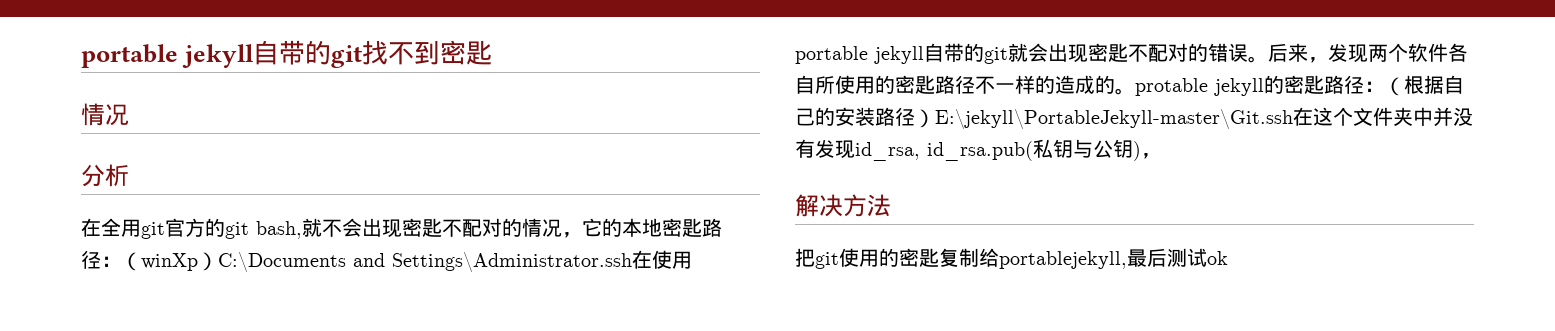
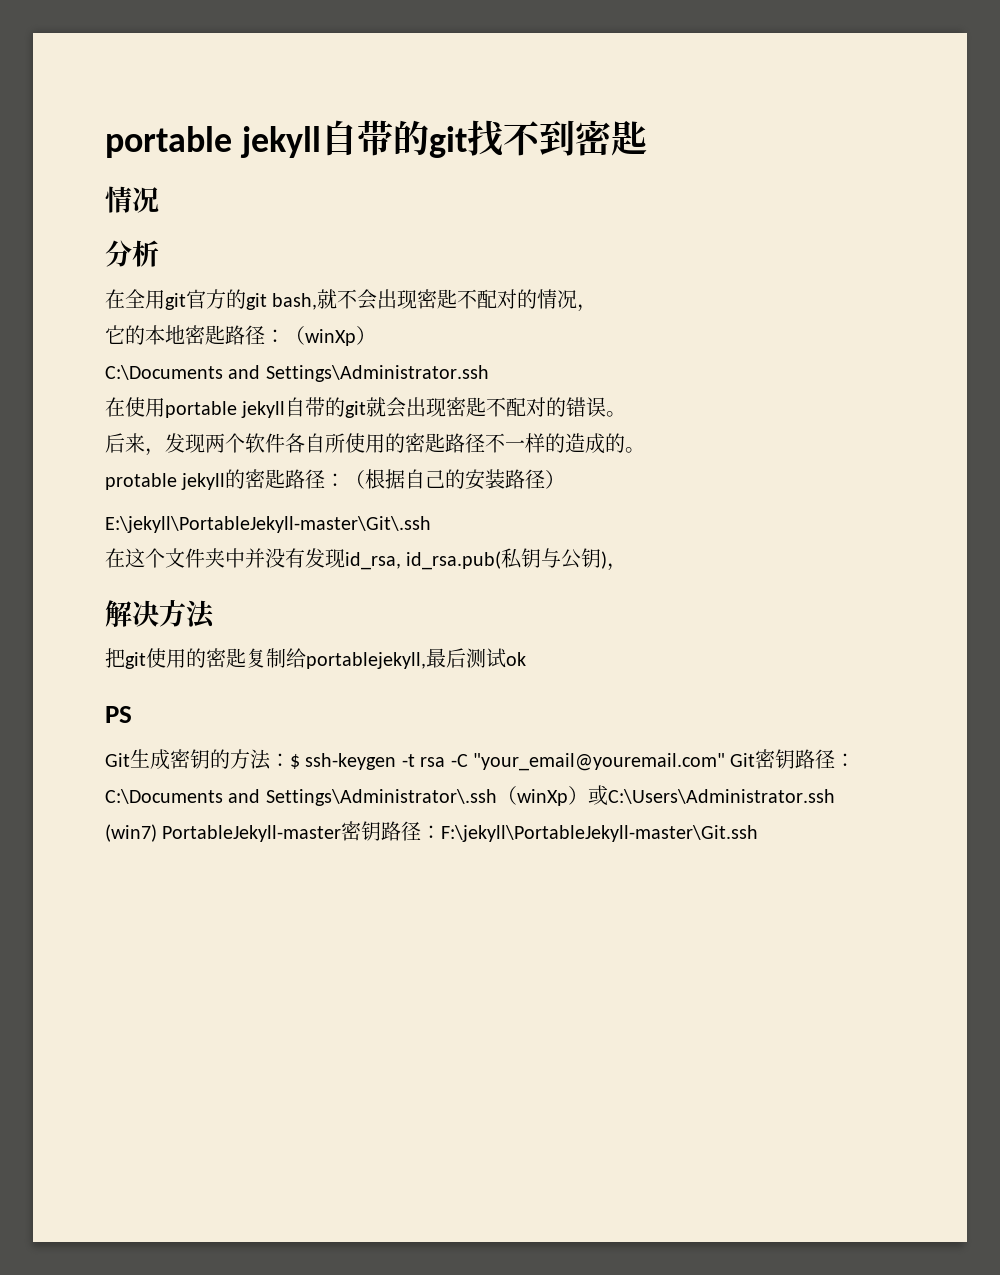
- 在全用git官方的git bash,就不会出现密匙不配对的情况，它的本地密匙路径：（winXp）C:\Documents and Settings\Administrator.ssh在使用portable jekyll自带的git就会出现密匙不配对的错误。后来，发现两个软件各自所使用的密匙路径不一样的造成的。protable jekyll的密匙路径：
+ 在全用git官方的git bash,就不会出现密匙不配对的情况，
+ 它的本地密匙路径：（winXp）
+ C:\Documents and Settings\Administrator.ssh
+ 在使用portable jekyll自带的git就会出现密匙不配对的错误。
+ 后来，发现两个软件各自所使用的密匙路径不一样的造成的。
+ protable jekyll的密匙路径：
- （根据自己的安装路径）E:\jekyll\PortableJekyll-master\Git.ssh在这个文件夹中并没有发现id_rsa, id_rsa.pub(私钥与公钥)，
+ （根据自己的安装路径）
+ E:\jekyll\PortableJekyll-master\Git\.ssh
+ 在这个文件夹中并没有发现id_rsa, id_rsa.pub(私钥与公钥)，
+ PS
+ Git生成密钥的方法：$ ssh-keygen -t rsa -C "your_email@youremail.com" Git密钥路径：C:\Documents and Settings\Administrator\.ssh（winXp）或C:\Users\Administrator.ssh (win7) PortableJekyll-master密钥路径：F:\jekyll\PortableJekyll-master\Git.ssh

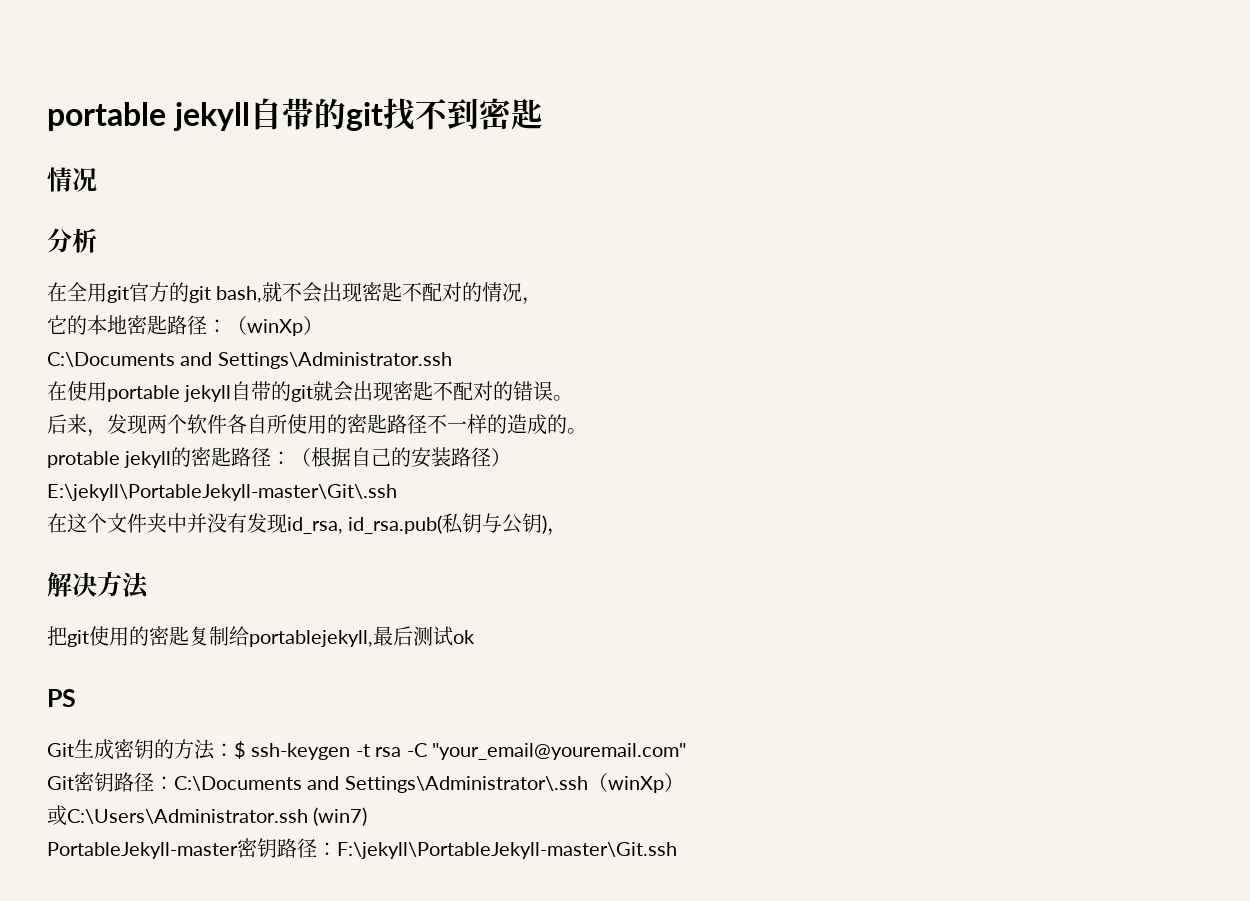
- Git生成密钥的方法：$ ssh-keygen -t rsa -C "your_email@youremail.com" Git密钥路径：C:\Documents and Settings\Administrator\.ssh（winXp）或C:\Users\Administrator.ssh (win7) PortableJekyll-master密钥路径：F:\jekyll\PortableJekyll-master\Git.ssh
+ Git生成密钥的方法：$ ssh-keygen -t rsa -C "your_email@youremail.com"
+ Git密钥路径：C:\Documents and Settings\Administrator\.ssh（winXp）
+ 或C:\Users\Administrator.ssh (win7)
+ PortableJekyll-master密钥路径：F:\jekyll\PortableJekyll-master\Git.ssh

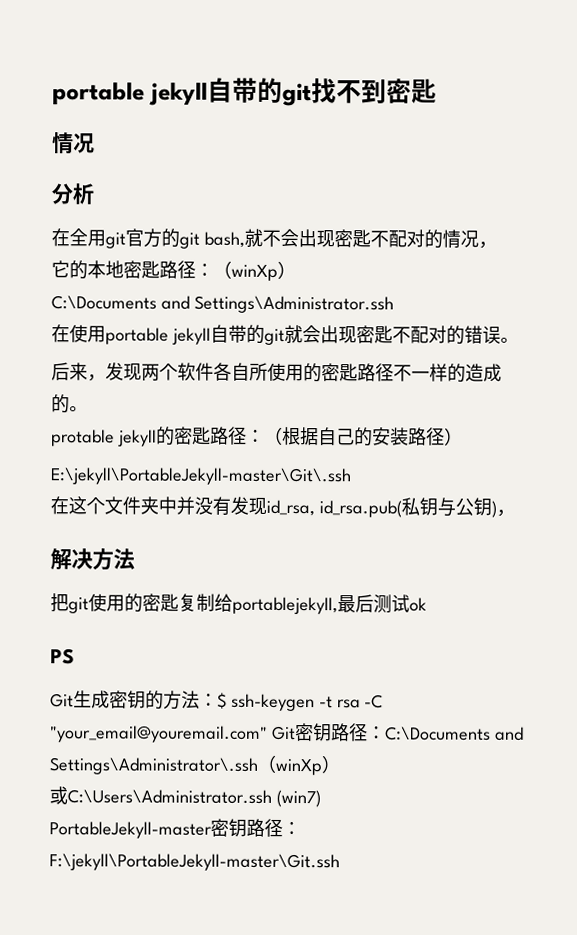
- Git生成密钥的方法：$ ssh-keygen -t rsa -C "your_email@youremail.com"
- Git密钥路径：C:\Documents and Settings\Administrator\.ssh（winXp）
+ Git生成密钥的方法：$ ssh-keygen -t rsa -C "your_email@youremail.com" Git密钥路径：C:\Documents and Settings\Administrator\.ssh（winXp）

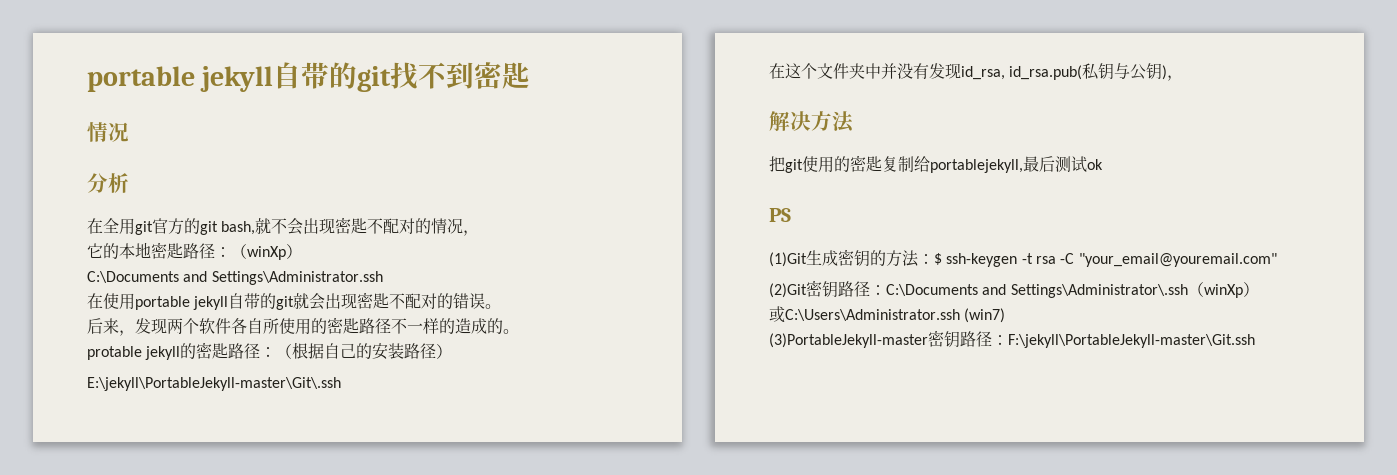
- Git生成密钥的方法：$ ssh-keygen -t rsa -C "your_email@youremail.com" Git密钥路径：C:\Documents and Settings\Administrator\.ssh（winXp）
+ (1)Git生成密钥的方法：$ ssh-keygen -t rsa -C "your_email@youremail.com"
+ (2)Git密钥路径：C:\Documents and Settings\Administrator\.ssh（winXp）
- PortableJekyll-master密钥路径：F:\jekyll\PortableJekyll-master\Git.ssh
+ (3)PortableJekyll-master密钥路径：F:\jekyll\PortableJekyll-master\Git.ssh

